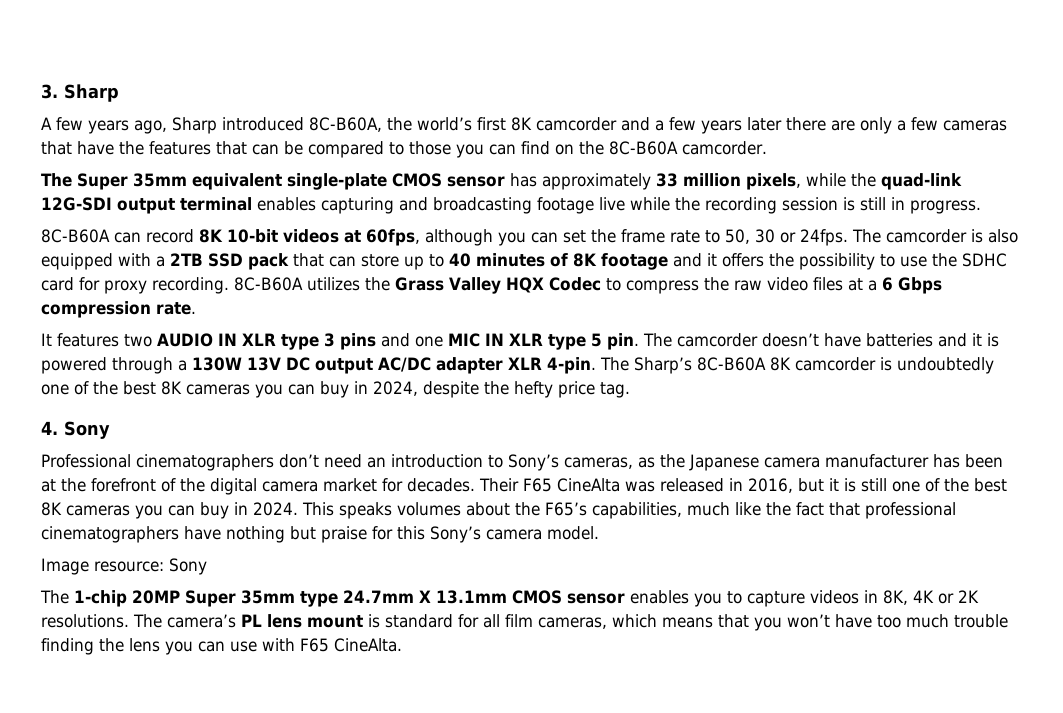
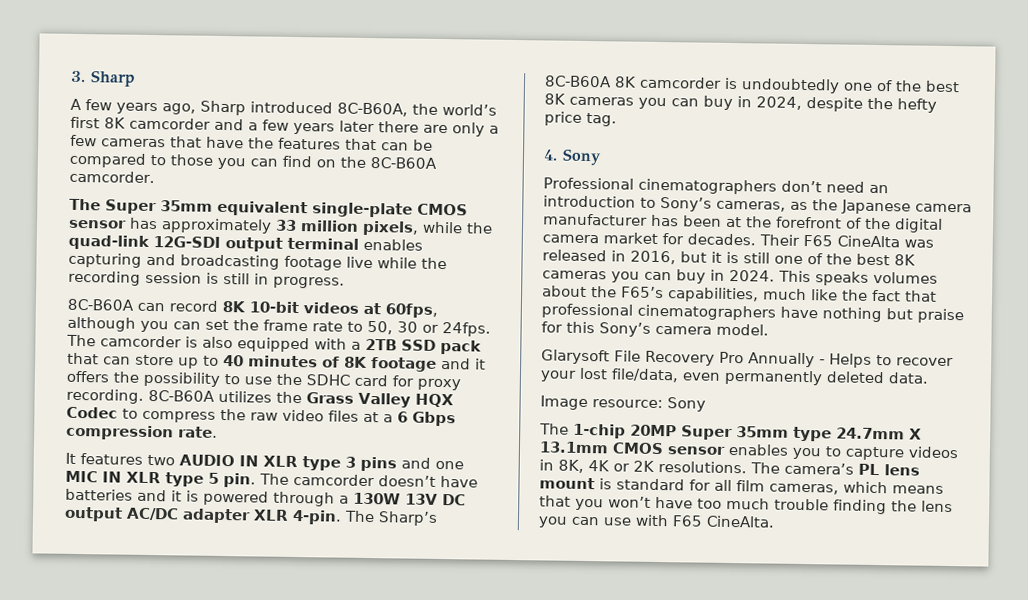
+ Glarysoft File Recovery Pro Annually - Helps to recover your lost file/data, even permanently deleted data.

